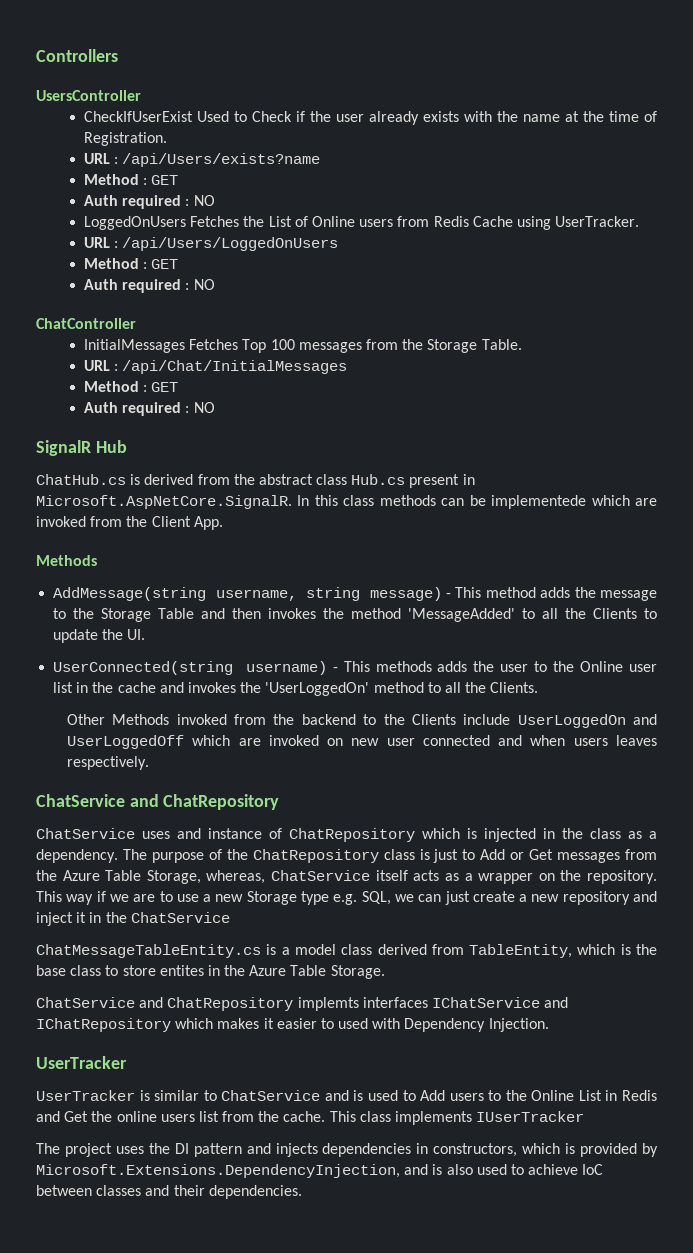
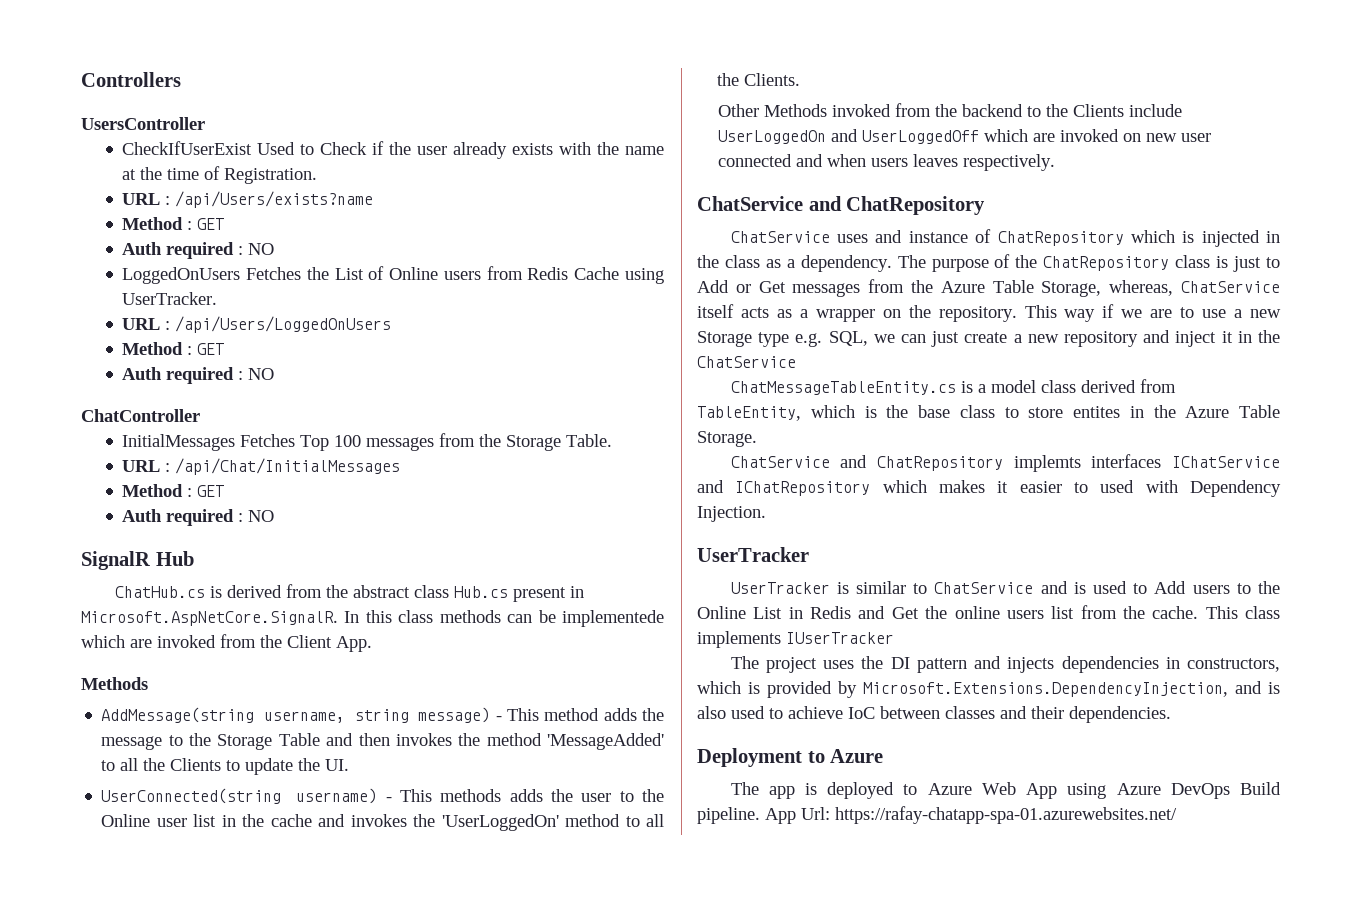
+ Deployment to Azure
+ The app is deployed to Azure Web App using Azure DevOps Build pipeline. App Url: https://rafay-chatapp-spa-01.azurewebsites.net/

